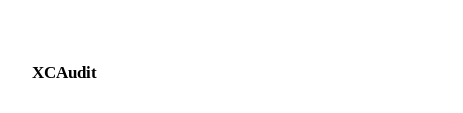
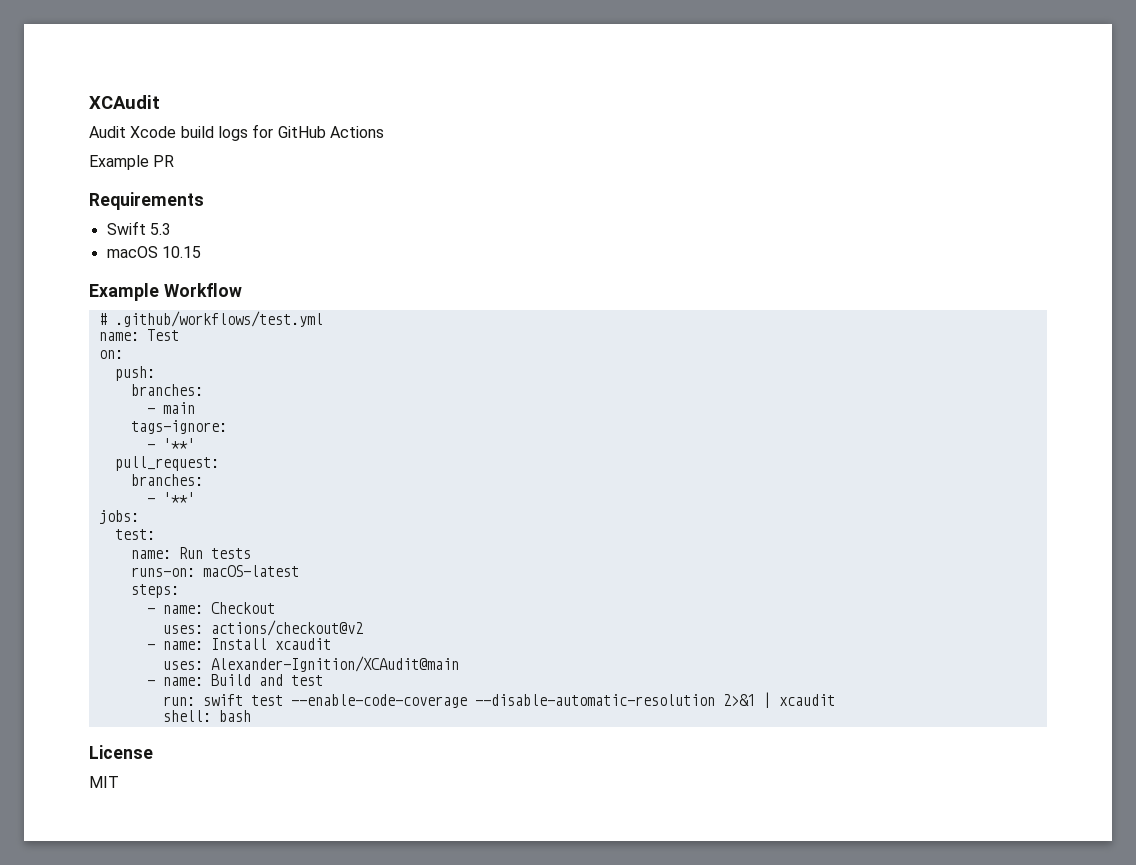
+ Audit Xcode build logs for GitHub Actions
+ Example PR
+ Requirements
+ Swift 5.3
+ macOS 10.15
+ Example Workflow
+ # .github/workflows/test.yml
+ name: Test
+ on:
+ push:
+ branches:
+ - main
+ tags-ignore:
+ - '**'
+ pull_request:
+ branches:
+ - '**'
+ jobs:
+ test:
+ name: Run tests
+ runs-on: macOS-latest
+ steps:
+ - name: Checkout
+ uses: actions/checkout@v2
+ - name: Install xcaudit
+ uses: Alexander-Ignition/XCAudit@main
+ - name: Build and test
+ run: swift test --enable-code-coverage --disable-automatic-resolution 2>&1 | xcaudit
+ shell: bash
+ License
+ MIT

